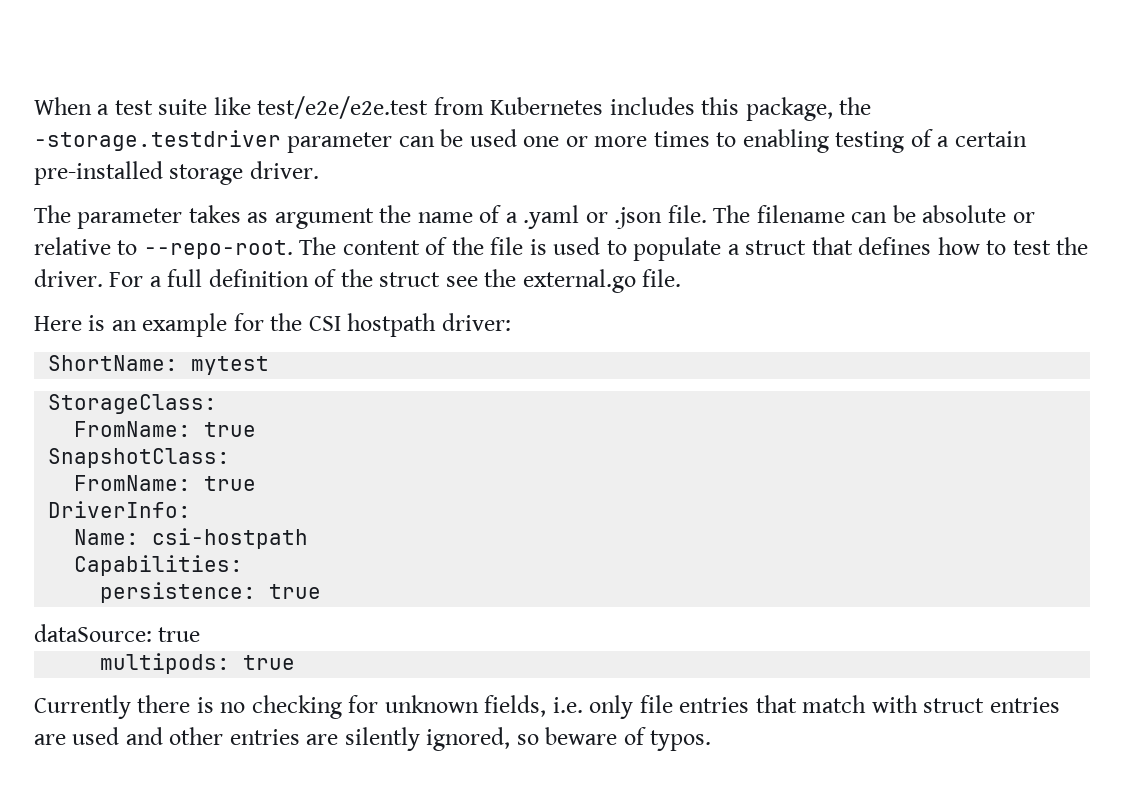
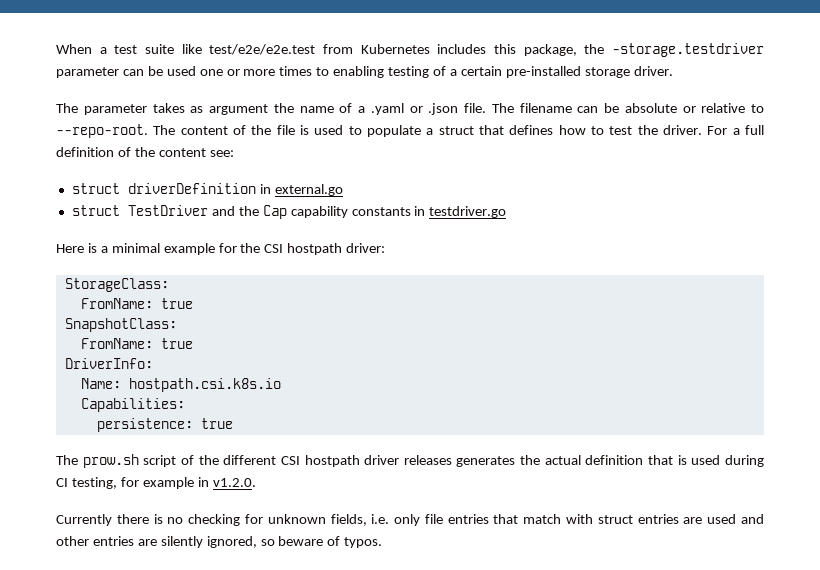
- For a full definition of the struct see the external.go file.
+ For a full definition of the content see:
+ struct driverDefinition in external.go
+ struct TestDriver and the Cap capability constants in testdriver.go
- Here is an example for the CSI hostpath driver:
+ Here is a minimal example for the CSI hostpath driver:
- ShortName: mytest
- Name: csi-hostpath
+ Name: hostpath.csi.k8s.io
- dataSource: true
- multipods: true
+ The prow.sh script of the different CSI hostpath driver releases generates the actual definition that is used during CI testing, for example in v1.2.0.

